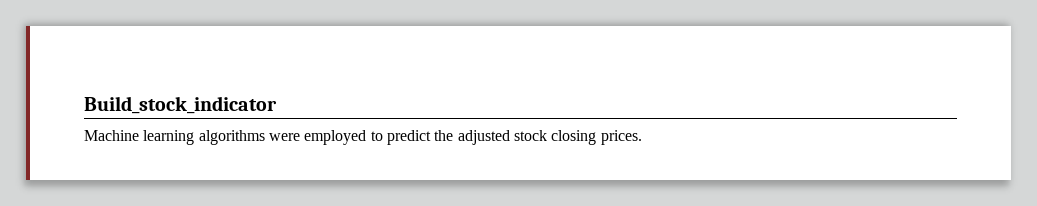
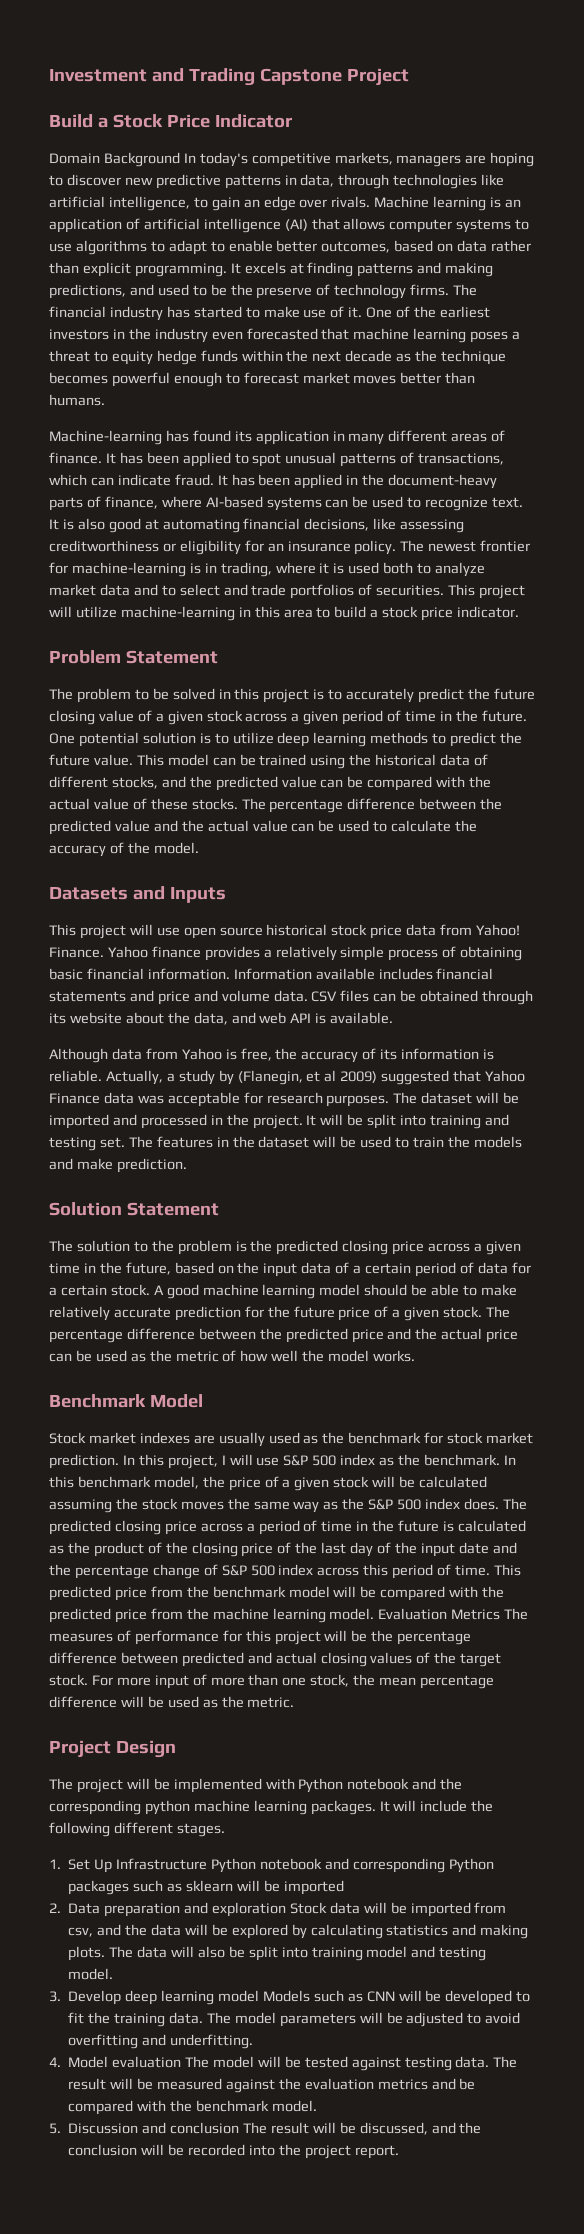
- Build_stock_indicator
- Machine learning algorithms were employed to predict the adjusted stock closing prices.
+ Investment and Trading Capstone Project
+ Build a Stock Price Indicator
+ Domain Background In today's competitive markets, managers are hoping to discover new predictive patterns in data, through technologies like artificial intelligence, to gain an edge over rivals. Machine learning is an application of artificial intelligence (AI) that allows computer systems to use algorithms to adapt to enable better outcomes, based on data rather than explicit programming. It excels at finding patterns and making predictions, and used to be the preserve of technology firms. The financial industry has started to make use of it. One of the earliest investors in the industry even forecasted that machine learning poses a threat to equity hedge funds within the next decade as the technique becomes powerful enough to forecast market moves better than humans.
+ Machine-learning has found its application in many different areas of finance. It has been applied to spot unusual patterns of transactions, which can indicate fraud. It has been applied in the document-heavy parts of finance, where AI-based systems can be used to recognize text. It is also good at automating financial decisions, like assessing creditworthiness or eligibility for an insurance policy. The newest frontier for machine-learning is in trading, where it is used both to analyze market data and to select and trade portfolios of securities. This project will utilize machine-learning in this area to build a stock price indicator.
+ Problem Statement
+ The problem to be solved in this project is to accurately predict the future closing value of a given stock across a given period of time in the future. One potential solution is to utilize deep learning methods to predict the future value. This model can be trained using the historical data of different stocks, and the predicted value can be compared with the actual value of these stocks. The percentage difference between the predicted value and the actual value can be used to calculate the accuracy of the model.
+ Datasets and Inputs
+ This project will use open source historical stock price data from Yahoo! Finance. Yahoo finance provides a relatively simple process of obtaining basic financial information. Information available includes financial statements and price and volume data. CSV files can be obtained through its website about the data, and web API is available.
+ Although data from Yahoo is free, the accuracy of its information is reliable. Actually, a study by (Flanegin, et al 2009) suggested that Yahoo Finance data was acceptable for research purposes. The dataset will be imported and processed in the project. It will be split into training and testing set. The features in the dataset will be used to train the models and make prediction.
+ Solution Statement
+ The solution to the problem is the predicted closing price across a given time in the future, based on the input data of a certain period of data for a certain stock. A good machine learning model should be able to make relatively accurate prediction for the future price of a given stock. The percentage difference between the predicted price and the actual price can be used as the metric of how well the model works.
+ Benchmark Model
+ Stock market indexes are usually used as the benchmark for stock market prediction. In this project, I will use S&P 500 index as the benchmark. In this benchmark model, the price of a given stock will be calculated assuming the stock moves the same way as the S&P 500 index does. The predicted closing price across a period of time in the future is calculated as the product of the closing price of the last day of the input date and the percentage change of S&P 500 index across this period of time. This predicted price from the benchmark model will be compared with the predicted price from the machine learning model. Evaluation Metrics The measures of performance for this project will be the percentage difference between predicted and actual closing values of the target stock. For more input of more than one stock, the mean percentage difference will be used as the metric.
+ Project Design
+ The project will be implemented with Python notebook and the corresponding python machine learning packages. It will include the following different stages.
+ 1. Set Up Infrastructure Python notebook and corresponding Python packages such as sklearn will be imported
+ 2. Data preparation and exploration Stock data will be imported from csv, and the data will be explored by calculating statistics and making plots. The data will also be split into training model and testing model.
+ 3. Develop deep learning model Models such as CNN will be developed to fit the training data. The model parameters will be adjusted to avoid overfitting and underfitting.
+ 4. Model evaluation The model will be tested against testing data. The result will be measured against the evaluation metrics and be compared with the benchmark model.
+ 5. Discussion and conclusion The result will be discussed, and the conclusion will be recorded into the project report.

